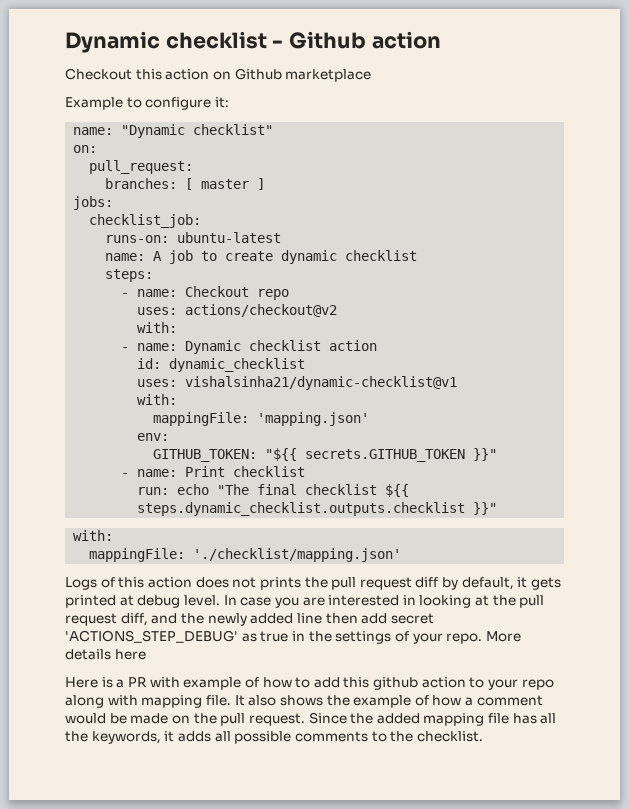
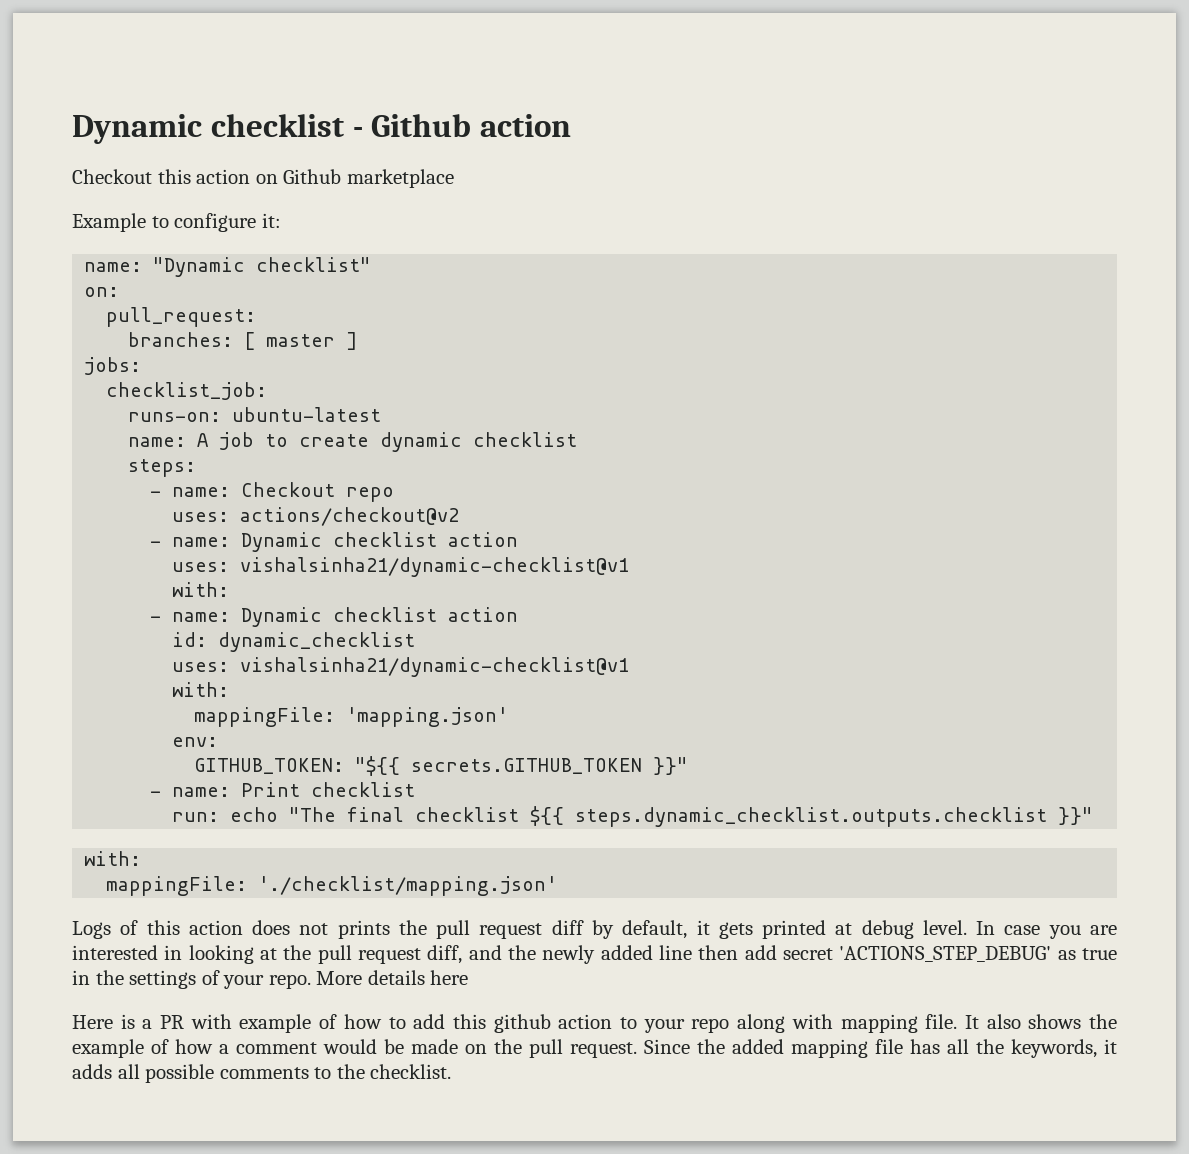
  uses: actions/checkout@v2
+ - name: Dynamic checklist action
+ uses: vishalsinha21/dynamic-checklist@v1

